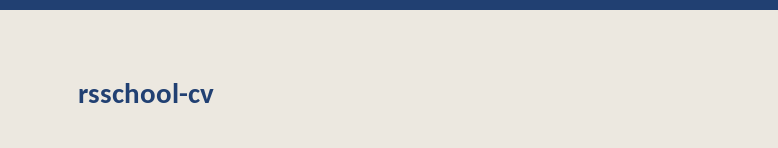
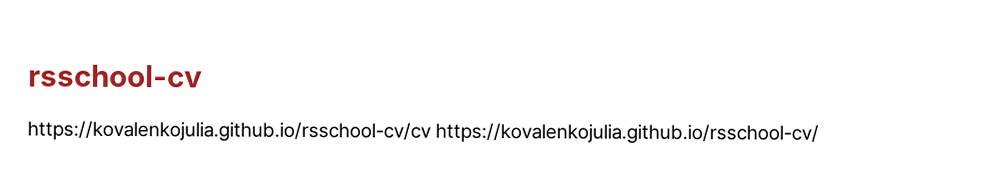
+ https://kovalenkojulia.github.io/rsschool-cv/cv https://kovalenkojulia.github.io/rsschool-cv/

